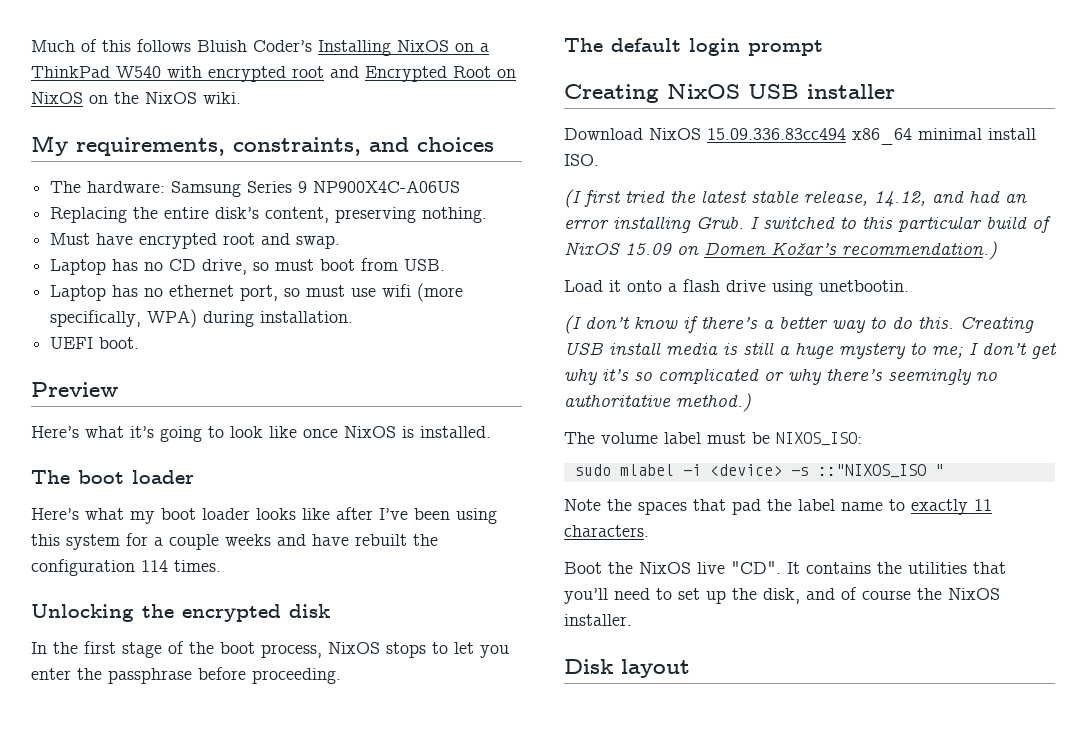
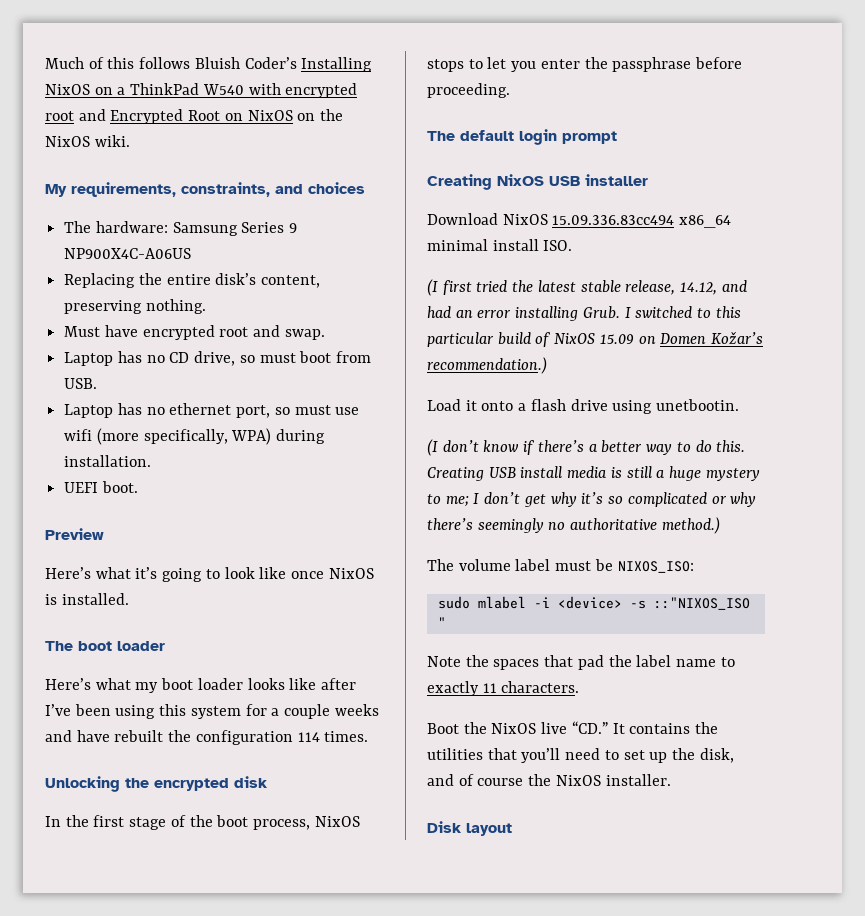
- Boot the NixOS live "CD". It contains the utilities that you’ll need to set up the disk, and of course the NixOS installer.
+ Boot the NixOS live “CD.” It contains the utilities that you’ll need to set up the disk, and of course the NixOS installer.

